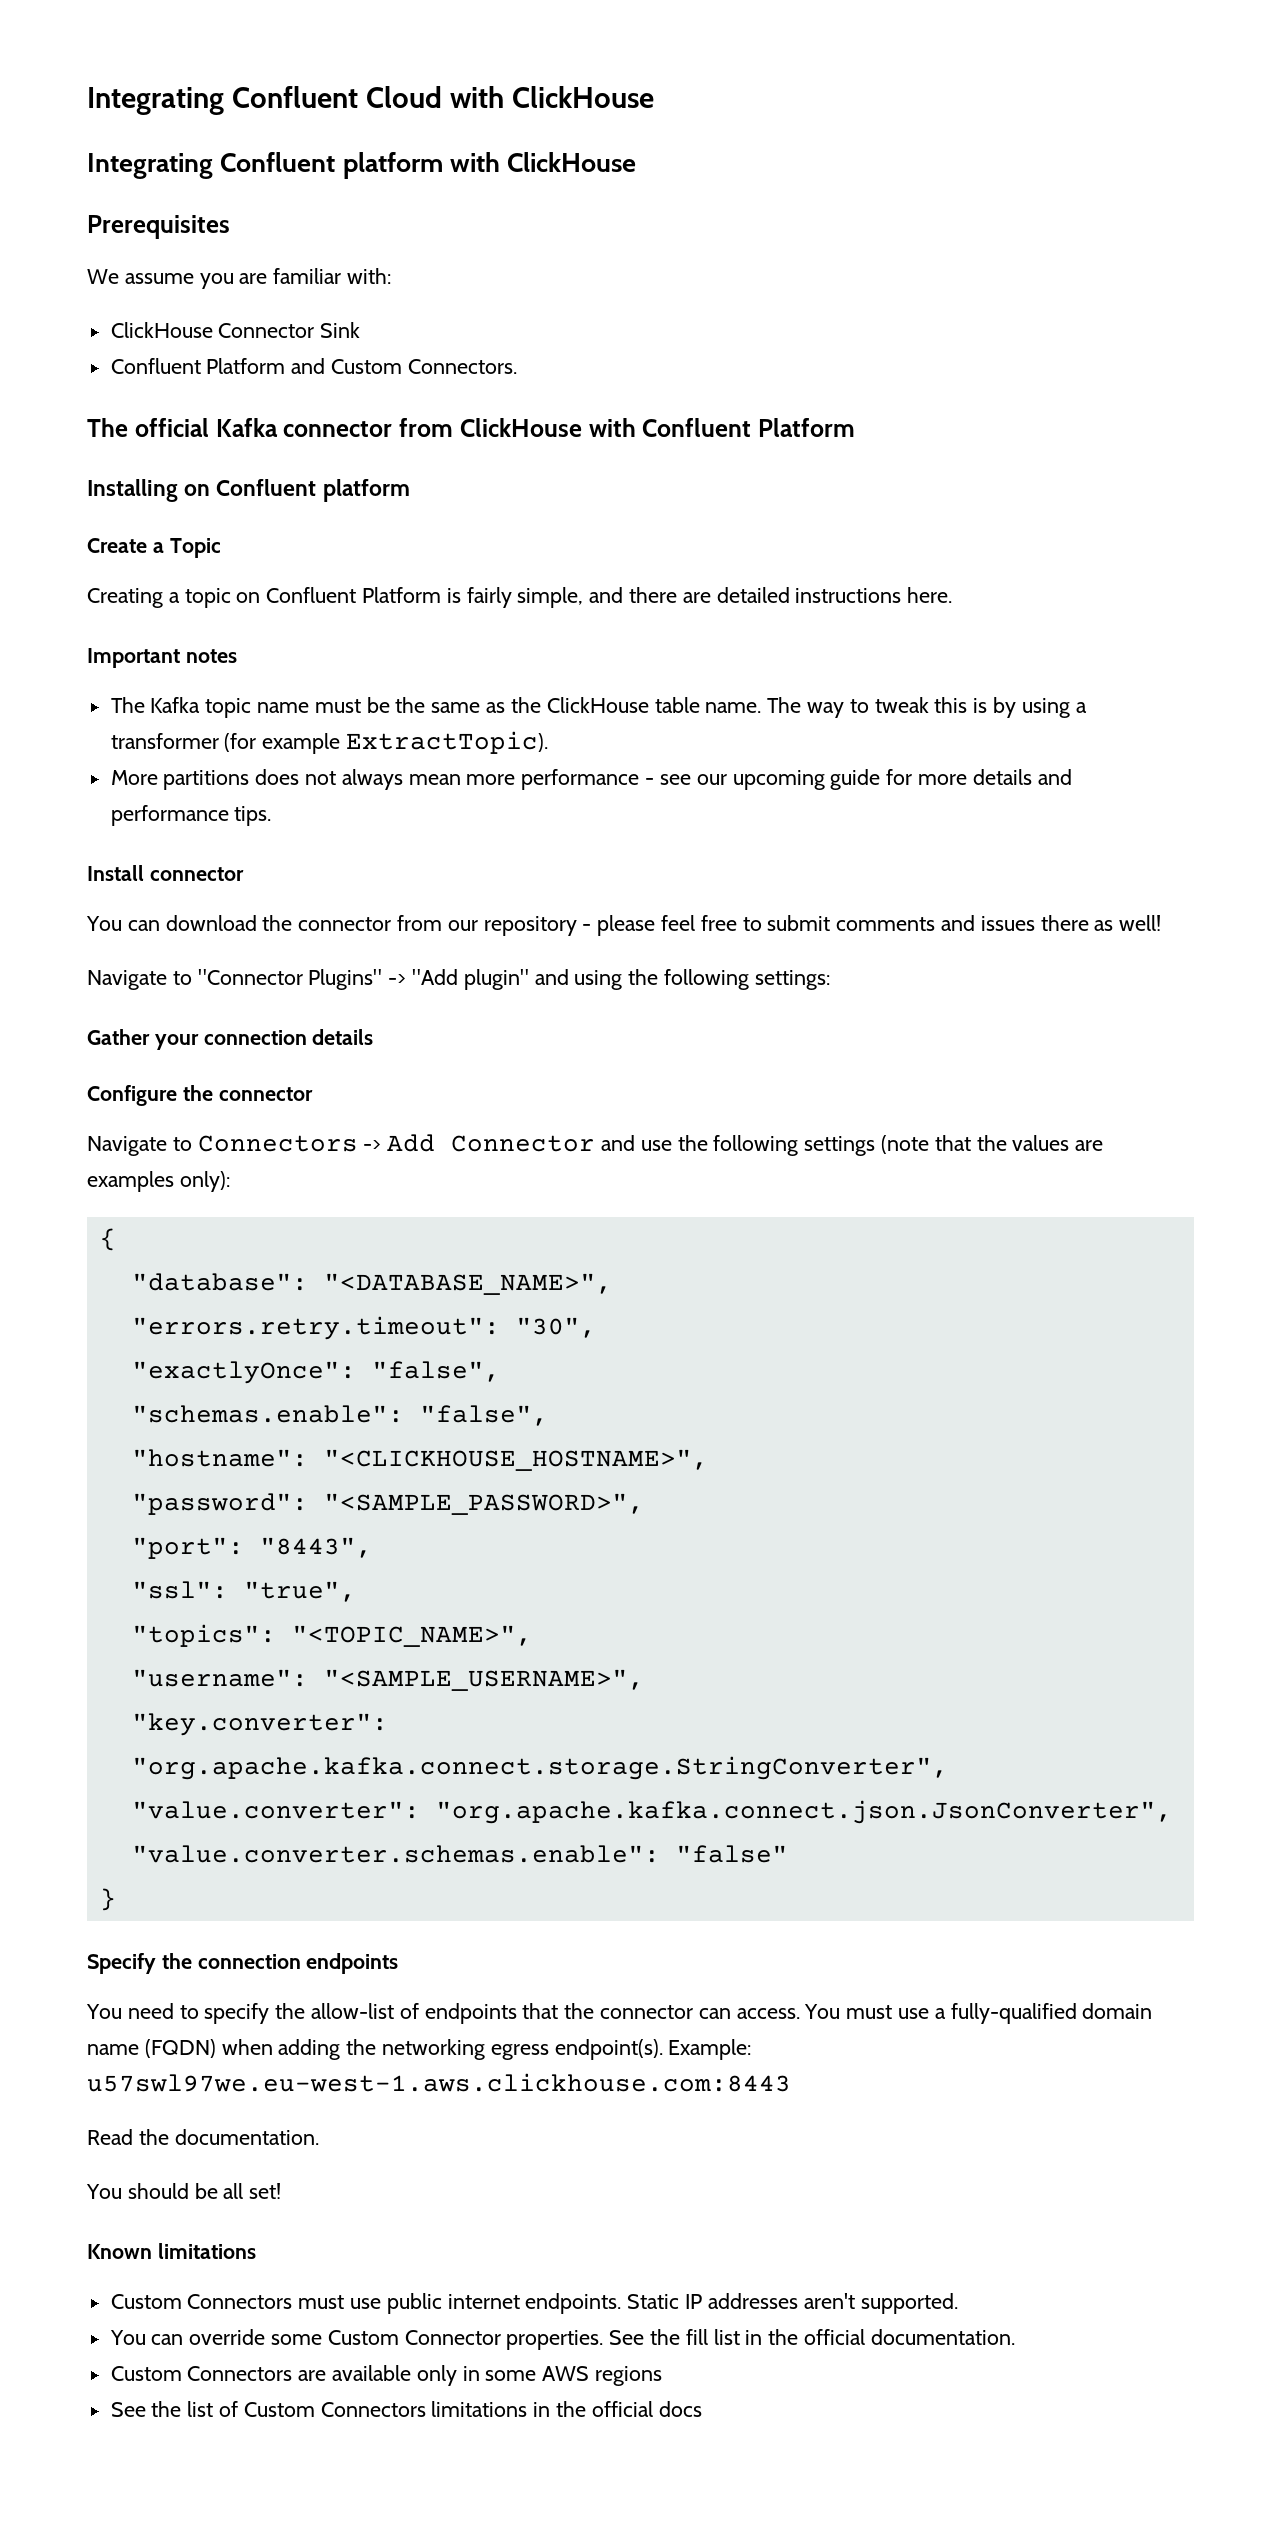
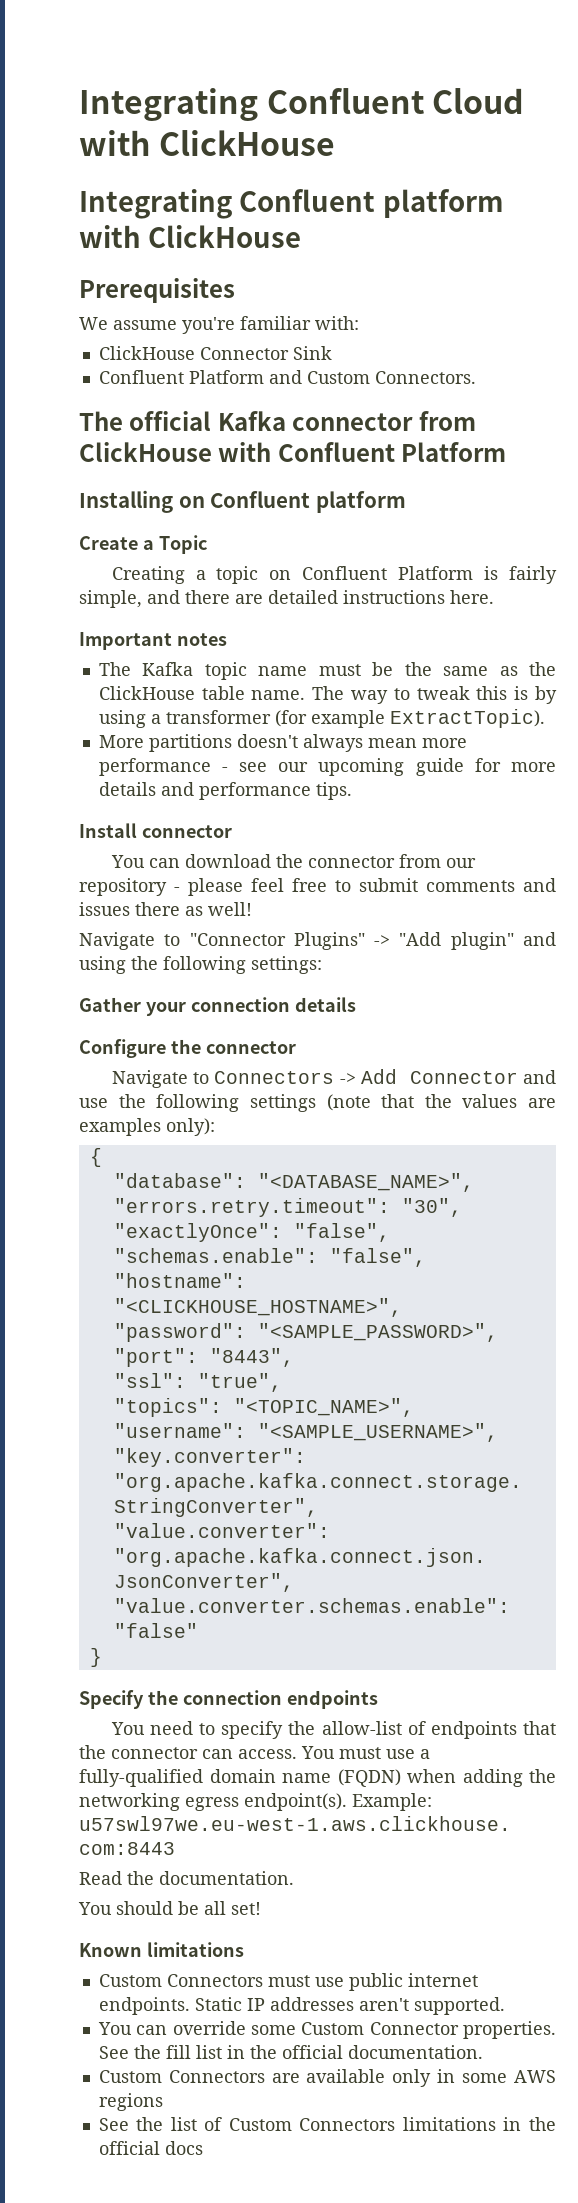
- We assume you are familiar with:
+ We assume you're familiar with:
- More partitions does not always mean more performance - see our upcoming guide for more details and performance tips.
+ More partitions doesn't always mean more performance - see our upcoming guide for more details and performance tips.

